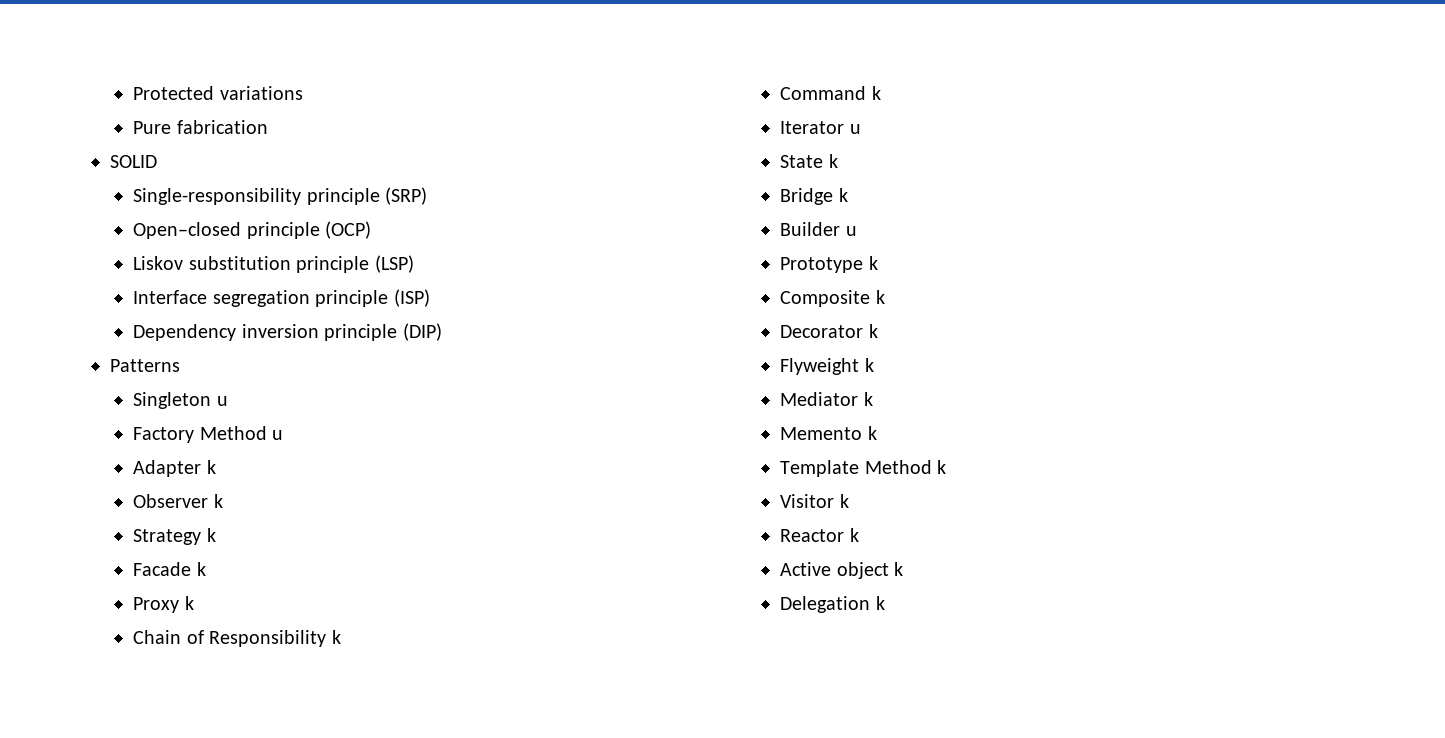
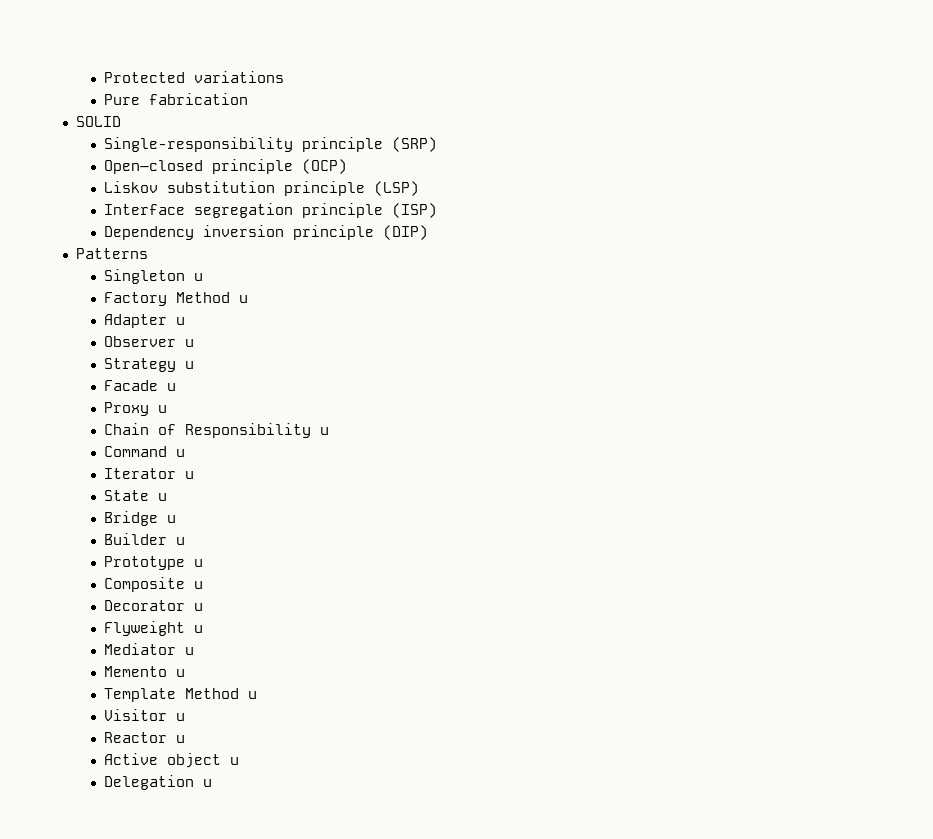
- Adapter k
+ Adapter u
- Observer k
+ Observer u
- Strategy k
+ Strategy u
- Facade k
+ Facade u
- Proxy k
+ Proxy u
- Chain of Responsibility k
+ Chain of Responsibility u
- Command k
+ Command u
- State k
+ State u
- Bridge k
+ Bridge u
- Prototype k
+ Prototype u
- Composite k
+ Composite u
- Decorator k
+ Decorator u
- Flyweight k
+ Flyweight u
- Mediator k
+ Mediator u
- Memento k
+ Memento u
- Template Method k
+ Template Method u
- Visitor k
+ Visitor u
- Reactor k
+ Reactor u
- Active object k
+ Active object u
- Delegation k
+ Delegation u

